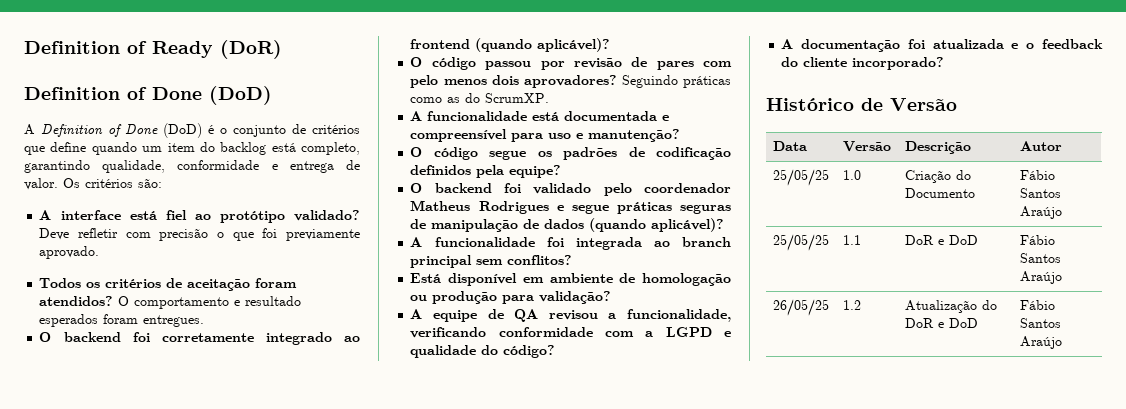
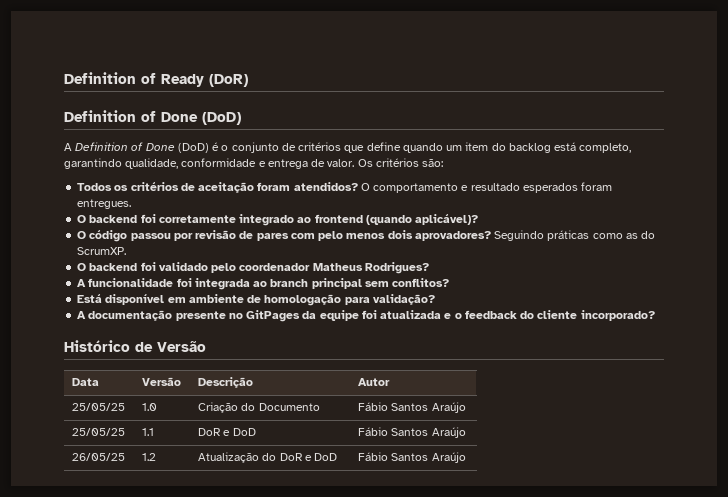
- A interface está fiel ao protótipo validado? Deve refletir com precisão o que foi previamente aprovado.
- A funcionalidade está documentada e compreensível para uso e manutenção?
- O código segue os padrões de codificação definidos pela equipe?
- O backend foi validado pelo coordenador Matheus Rodrigues e segue práticas seguras de manipulação de dados (quando aplicável)?
+ O backend foi validado pelo coordenador Matheus Rodrigues?
- Está disponível em ambiente de homologação ou produção para validação?
+ Está disponível em ambiente de homologação para validação?
- A equipe de QA revisou a funcionalidade, verificando conformidade com a LGPD e qualidade do código?
- A documentação foi atualizada e o feedback do cliente incorporado?
+ A documentação presente no GitPages da equipe foi atualizada e o feedback do cliente incorporado?

